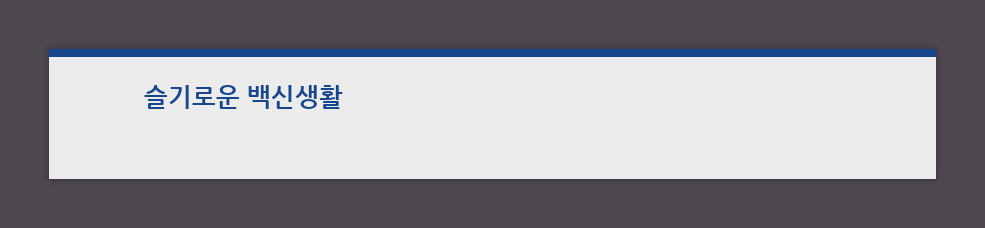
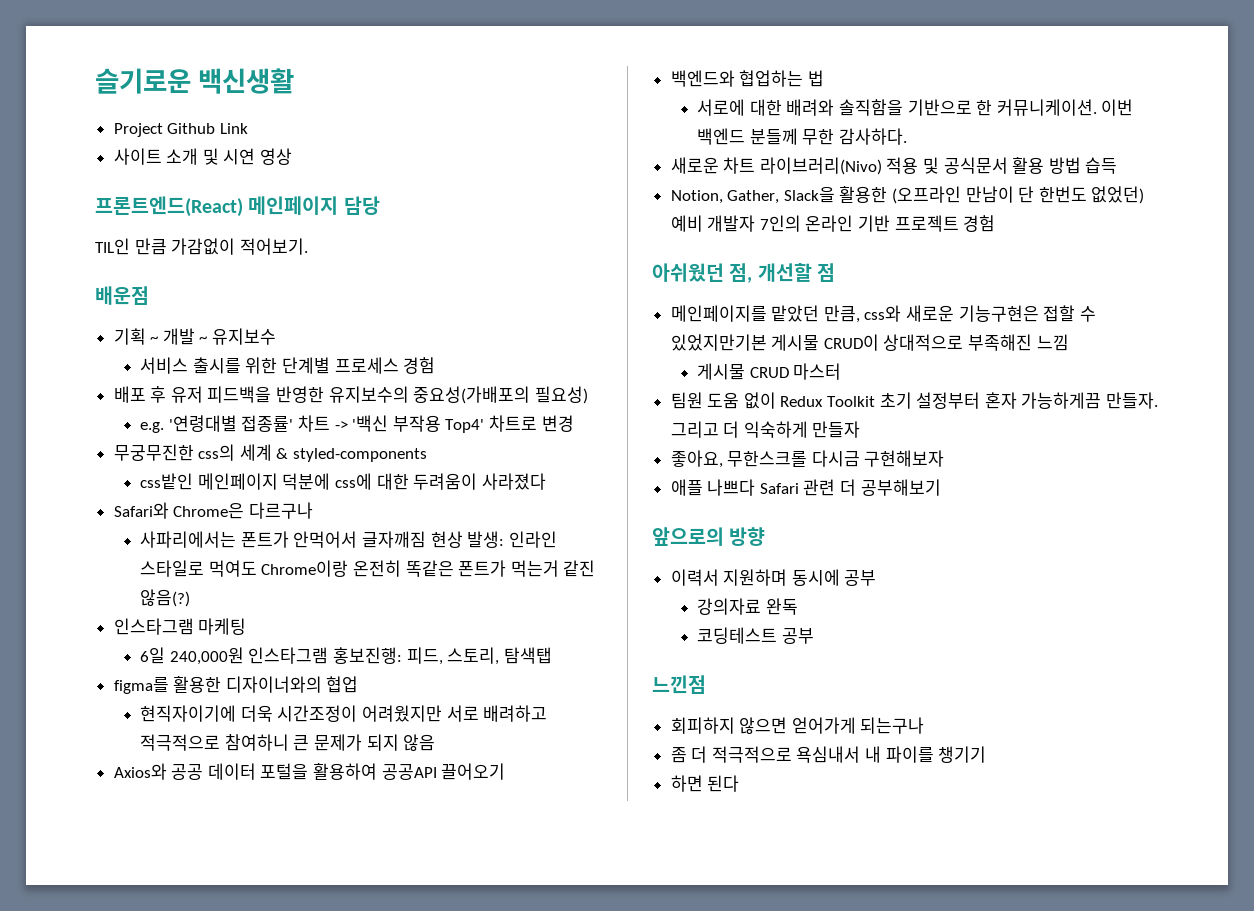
+ Project Github Link
+ 사이트 소개 및 시연 영상
+ 프론트엔드(React) 메인페이지 담당
+ TIL인 만큼 가감없이 적어보기.
+ 배운점
+ 기획 ~ 개발 ~ 유지보수
+ 서비스 출시를 위한 단계별 프로세스 경험
+ 배포 후 유저 피드백을 반영한 유지보수의 중요성(가배포의 필요성)
+ e.g. '연령대별 접종률' 차트 -> '백신 부작용 Top4' 차트로 변경
+ 무궁무진한 css의 세계 & styled-components
+ css밭인 메인페이지 덕분에 css에 대한 두려움이 사라졌다
+ Safari와 Chrome은 다르구나
+ 사파리에서는 폰트가 안먹어서 글자깨짐 현상 발생: 인라인 스타일로 먹여도 Chrome이랑 온전히 똑같은 폰트가 먹는거 같진 않음(?)
+ 인스타그램 마케팅
+ 6일 240,000원 인스타그램 홍보진행: 피드, 스토리, 탐색탭
+ figma를 활용한 디자이너와의 협업
+ 현직자이기에 더욱 시간조정이 어려웠지만 서로 배려하고 적극적으로 참여하니 큰 문제가 되지 않음
+ Axios와 공공 데이터 포털을 활용하여 공공API 끌어오기
+ 백엔드와 협업하는 법
+ 서로에 대한 배려와 솔직함을 기반으로 한 커뮤니케이션. 이번 백엔드 분들께 무한 감사하다.
+ 새로운 차트 라이브러리(Nivo) 적용 및 공식문서 활용 방법 습득
+ Notion, Gather, Slack을 활용한 (오프라인 만남이 단 한번도 없었던) 예비 개발자 7인의 온라인 기반 프로젝트 경험
+ 아쉬웠던 점, 개선할 점
+ 메인페이지를 맡았던 만큼, css와 새로운 기능구현은 접할 수 있었지만기본 게시물 CRUD이 상대적으로 부족해진 느낌
+ 게시물 CRUD 마스터
+ 팀원 도움 없이 Redux Toolkit 초기 설정부터 혼자 가능하게끔 만들자. 그리고 더 익숙하게 만들자
+ 좋아요, 무한스크롤 다시금 구현해보자
+ 애플 나쁘다 Safari 관련 더 공부해보기
+ 앞으로의 방향
+ 이력서 지원하며 동시에 공부
+ 강의자료 완독
+ 코딩테스트 공부
+ 느낀점
+ 회피하지 않으면 얻어가게 되는구나
+ 좀 더 적극적으로 욕심내서 내 파이를 챙기기
+ 하면 된다

